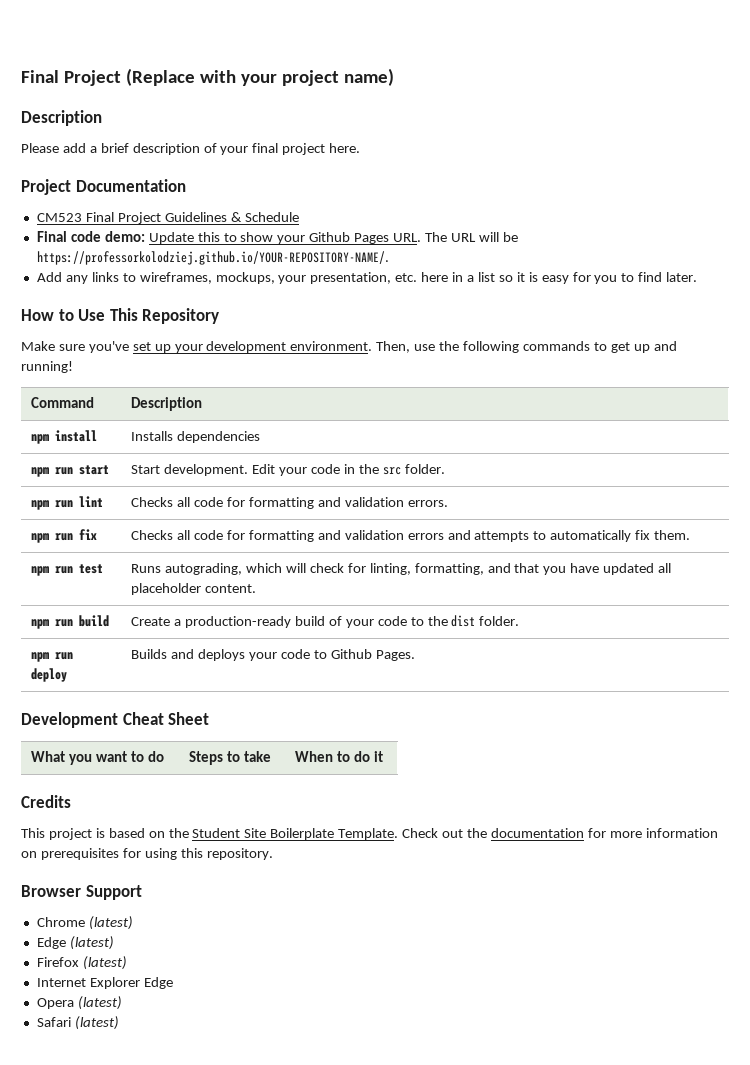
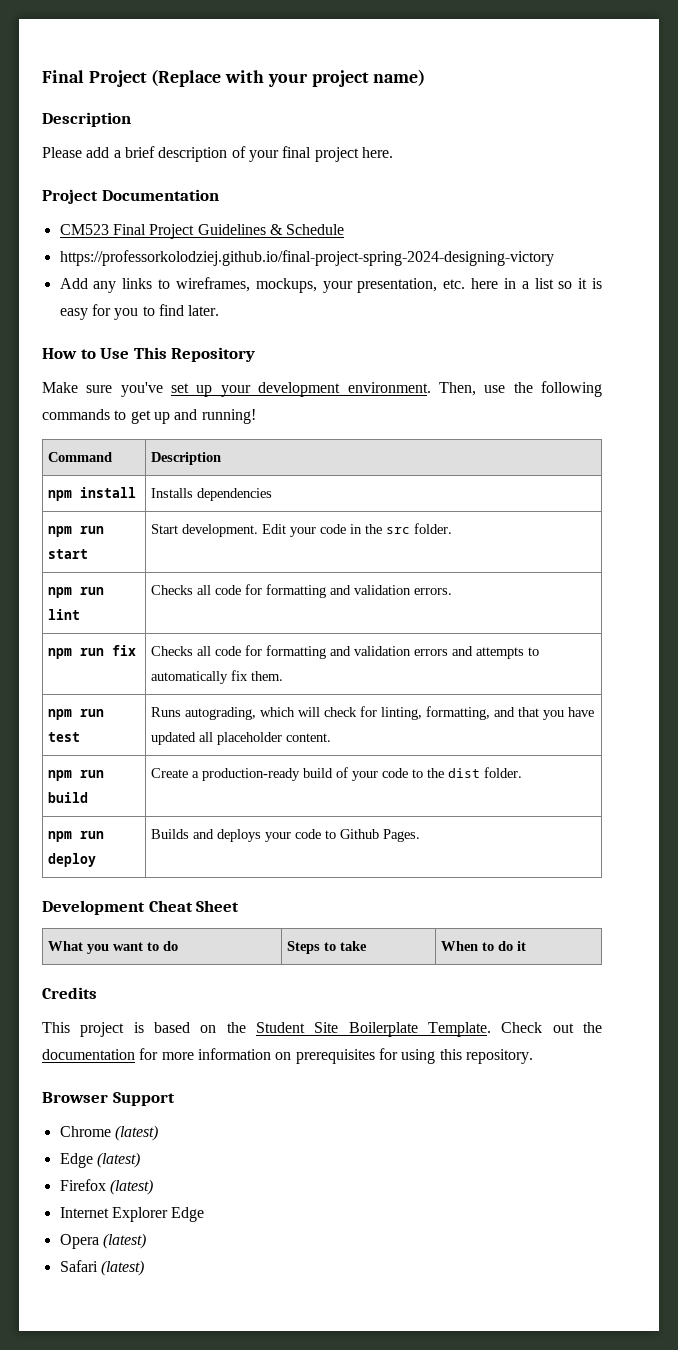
- Final code demo: Update this to show your Github Pages URL. The URL will be https://professorkolodziej.github.io/YOUR-REPOSITORY-NAME/.
+ https://professorkolodziej.github.io/final-project-spring-2024-designing-victory

